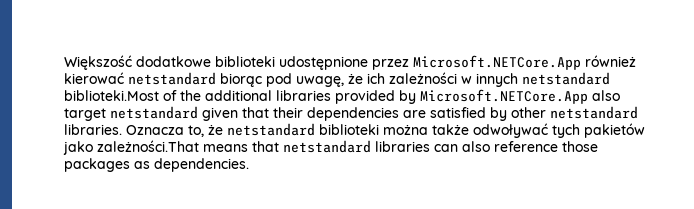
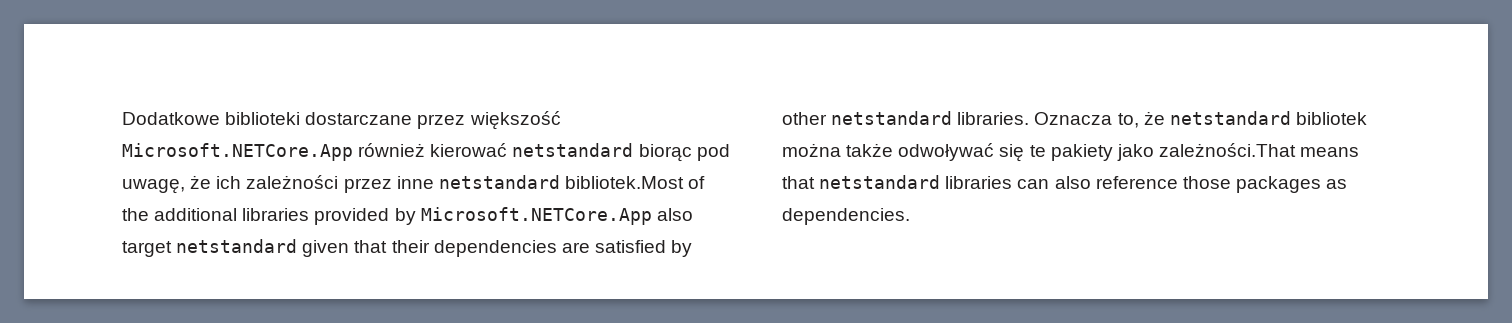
- Większość dodatkowe biblioteki udostępnione przez Microsoft.NETCore.App również kierować netstandard biorąc pod uwagę, że ich zależności w innych netstandard biblioteki.Most of the additional libraries provided by Microsoft.NETCore.App also target netstandard given that their dependencies are satisfied by other netstandard libraries.
+ Dodatkowe biblioteki dostarczane przez większość Microsoft.NETCore.App również kierować netstandard biorąc pod uwagę, że ich zależności przez inne netstandard bibliotek.Most of the additional libraries provided by Microsoft.NETCore.App also target netstandard given that their dependencies are satisfied by other netstandard libraries.
- Oznacza to, że netstandard biblioteki można także odwoływać tych pakietów jako zależności.That means that netstandard libraries can also reference those packages as dependencies.
+ Oznacza to, że netstandard bibliotek można także odwoływać się te pakiety jako zależności.That means that netstandard libraries can also reference those packages as dependencies.

